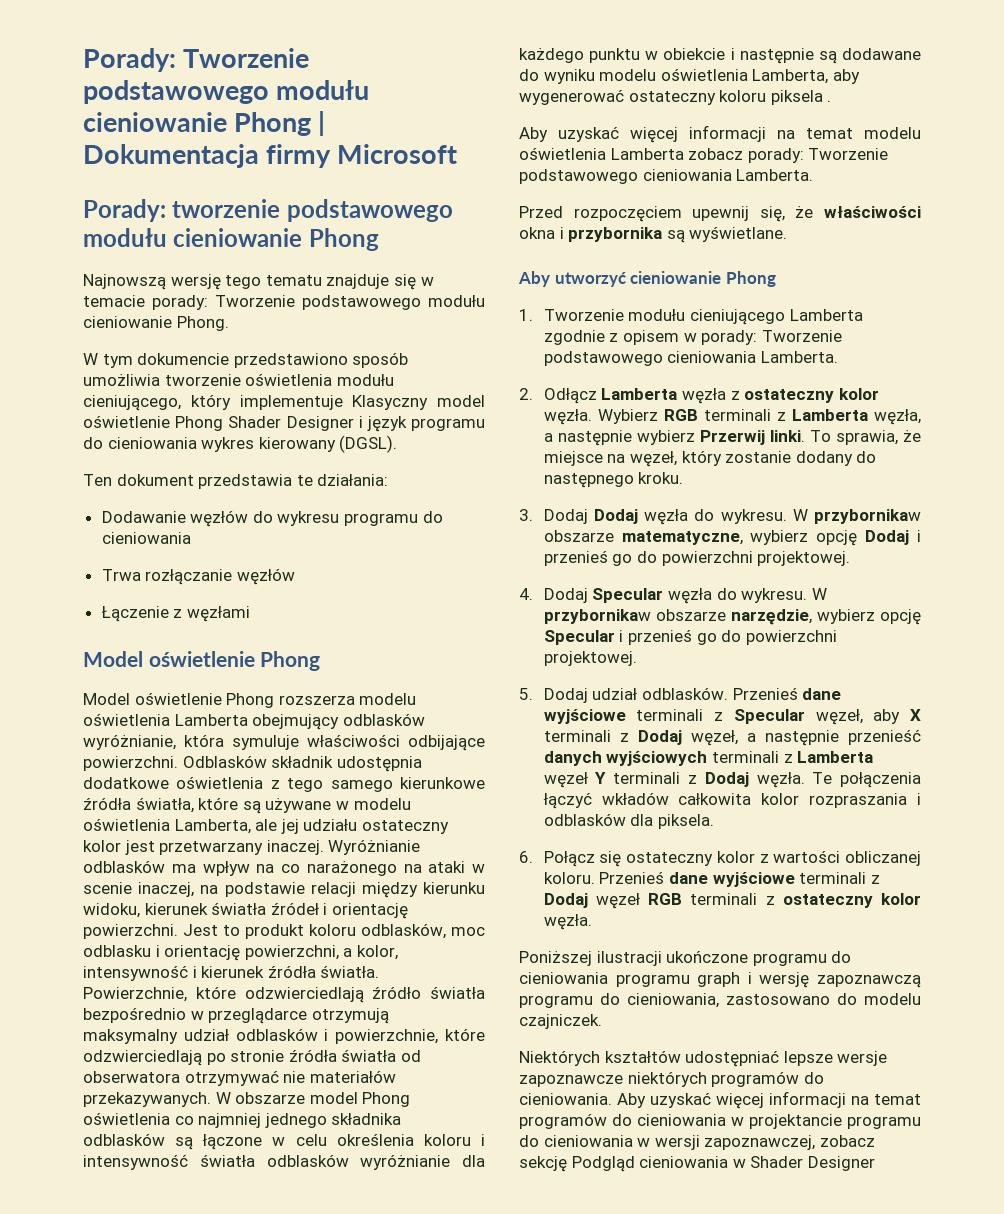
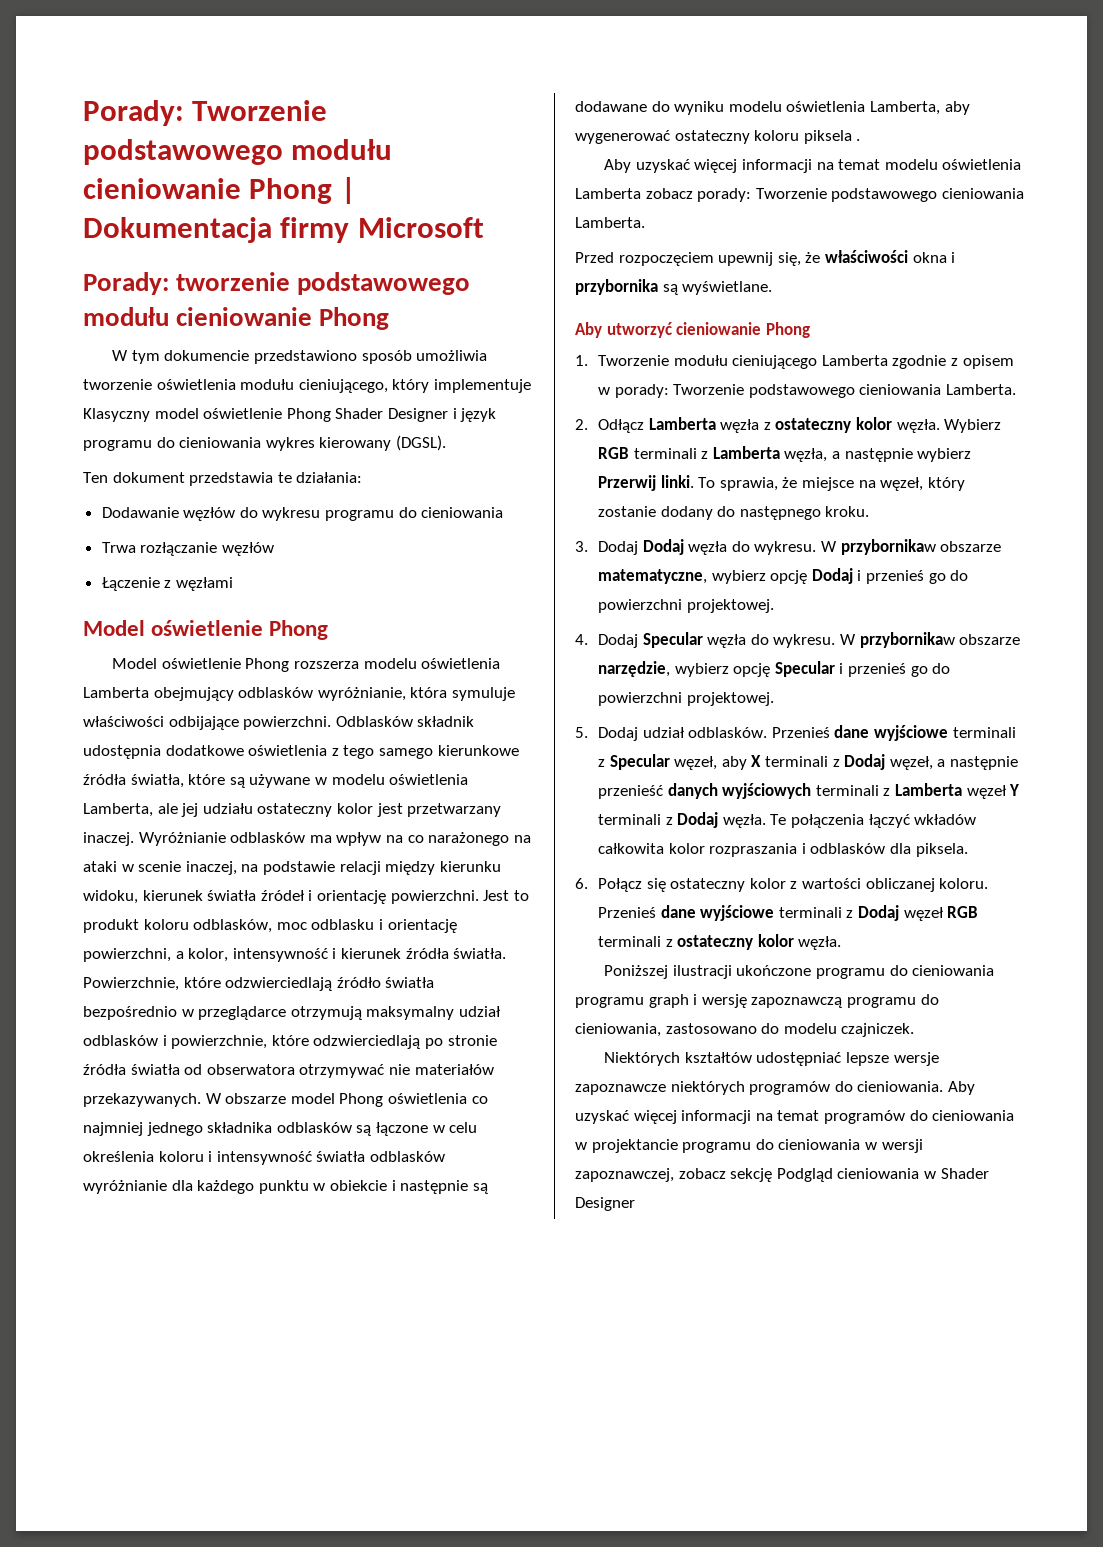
- Najnowszą wersję tego tematu znajduje się w temacie porady: Tworzenie podstawowego modułu cieniowanie Phong.

